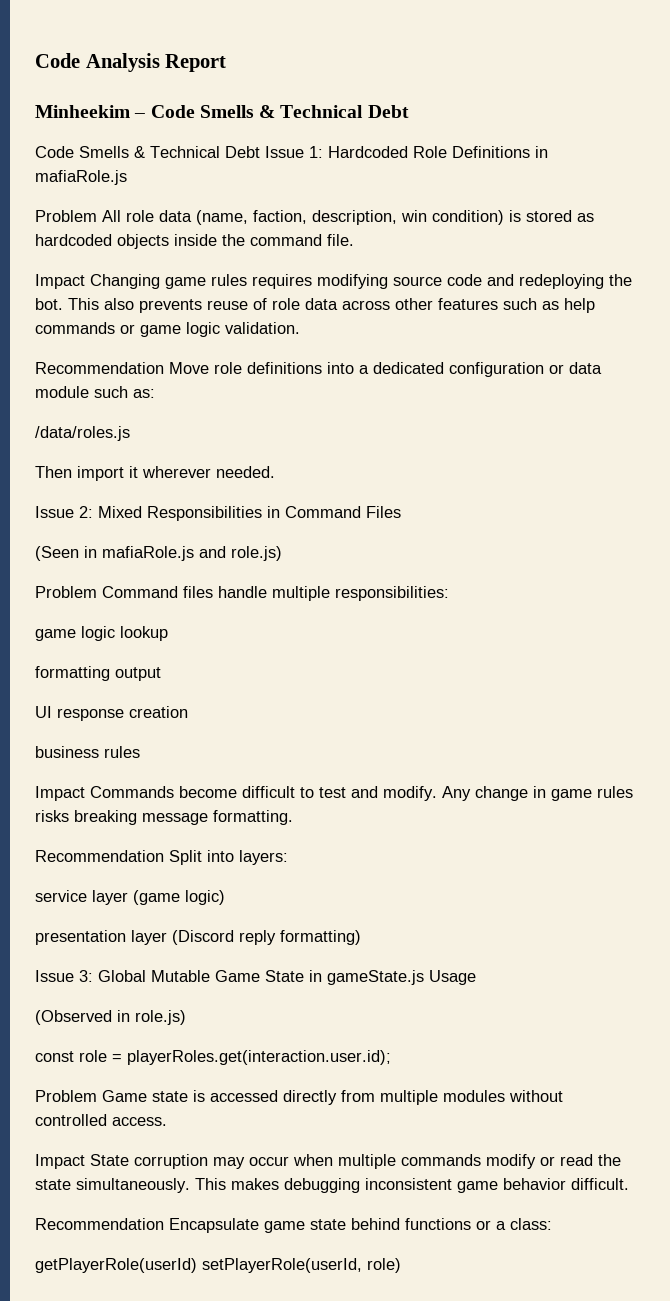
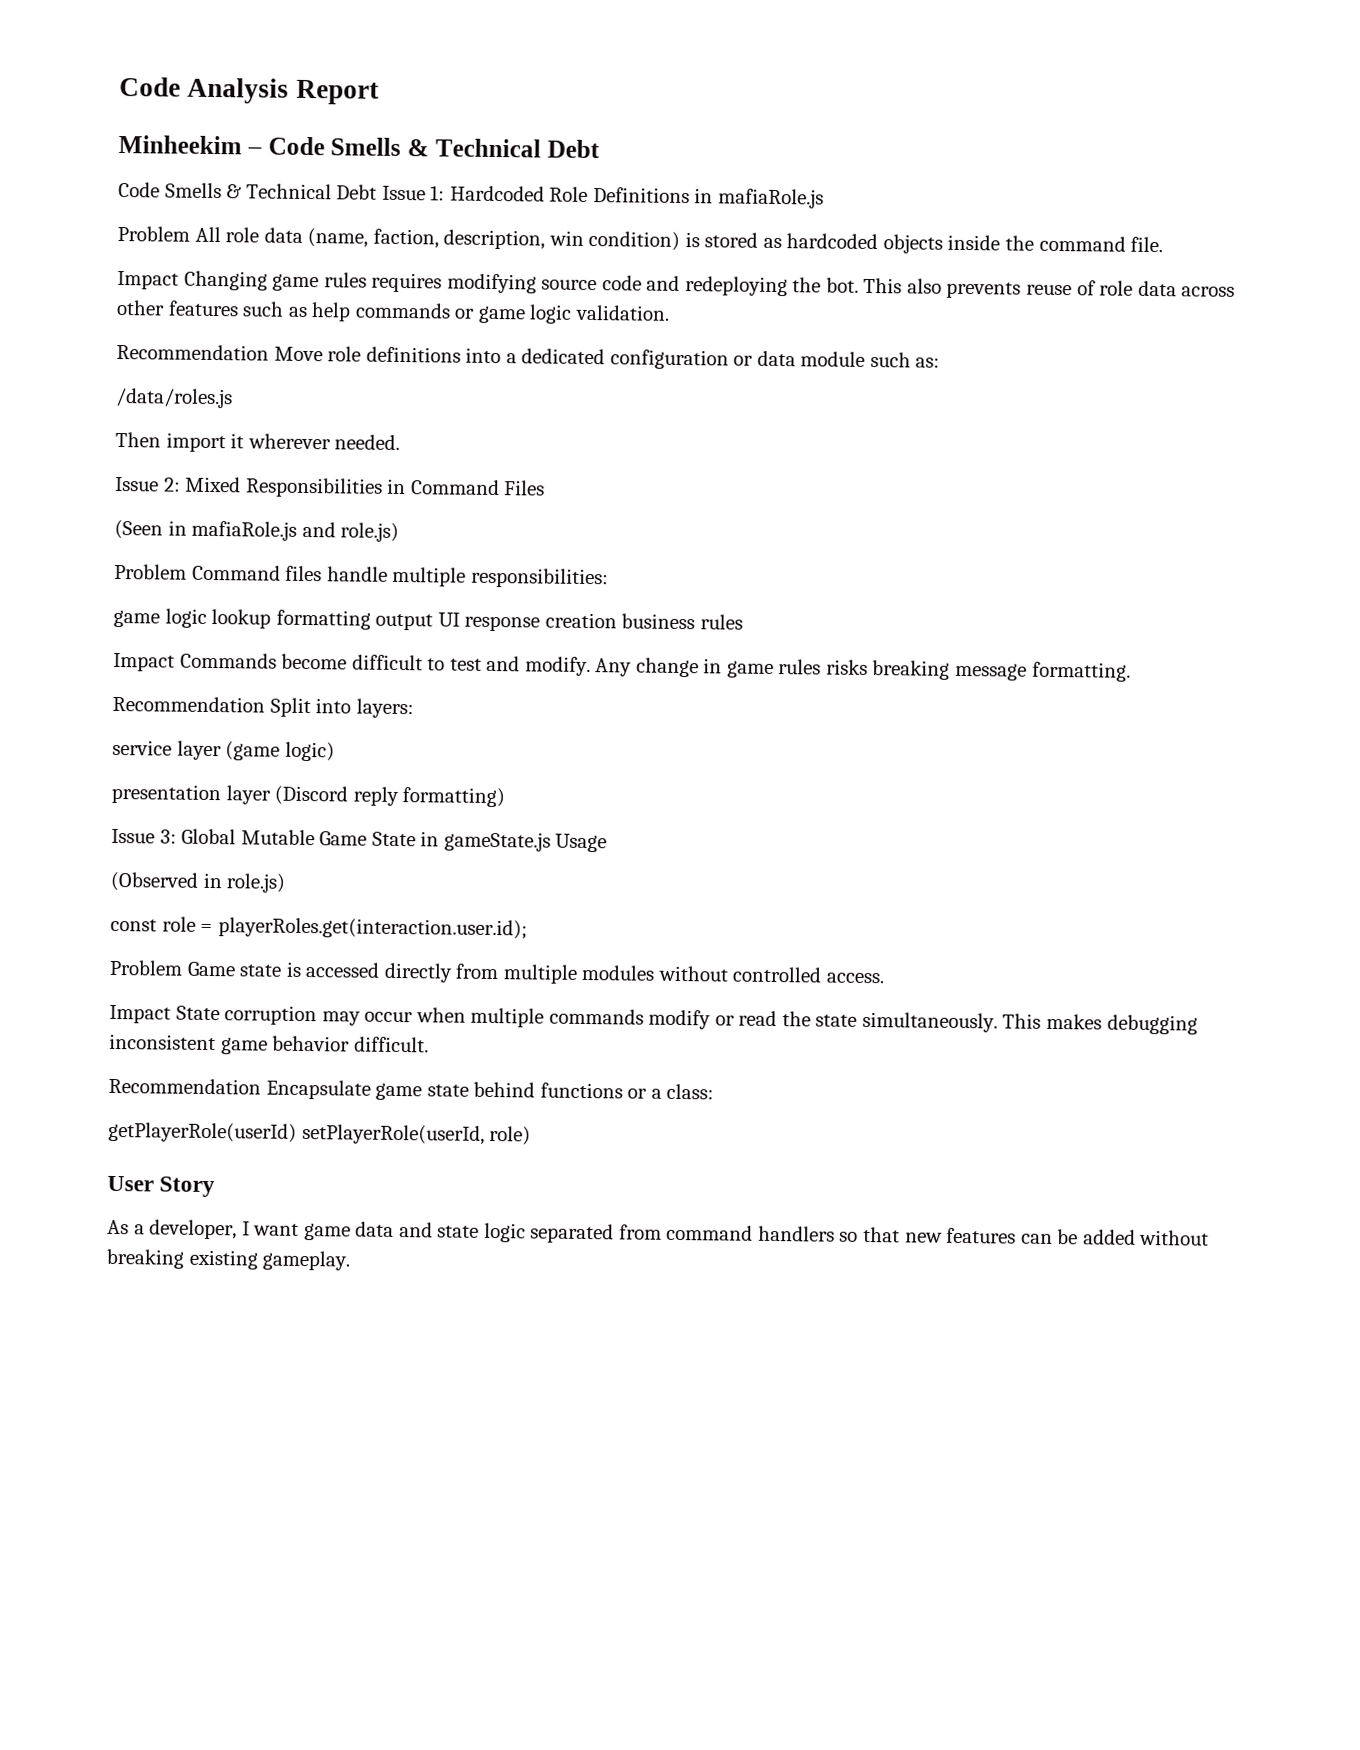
- game logic lookup
- formatting output
- UI response creation
- business rules
+ game logic lookup formatting output UI response creation business rules
+ User Story
+ As a developer, I want game data and state logic separated from command handlers so that new features can be added without breaking existing gameplay.

